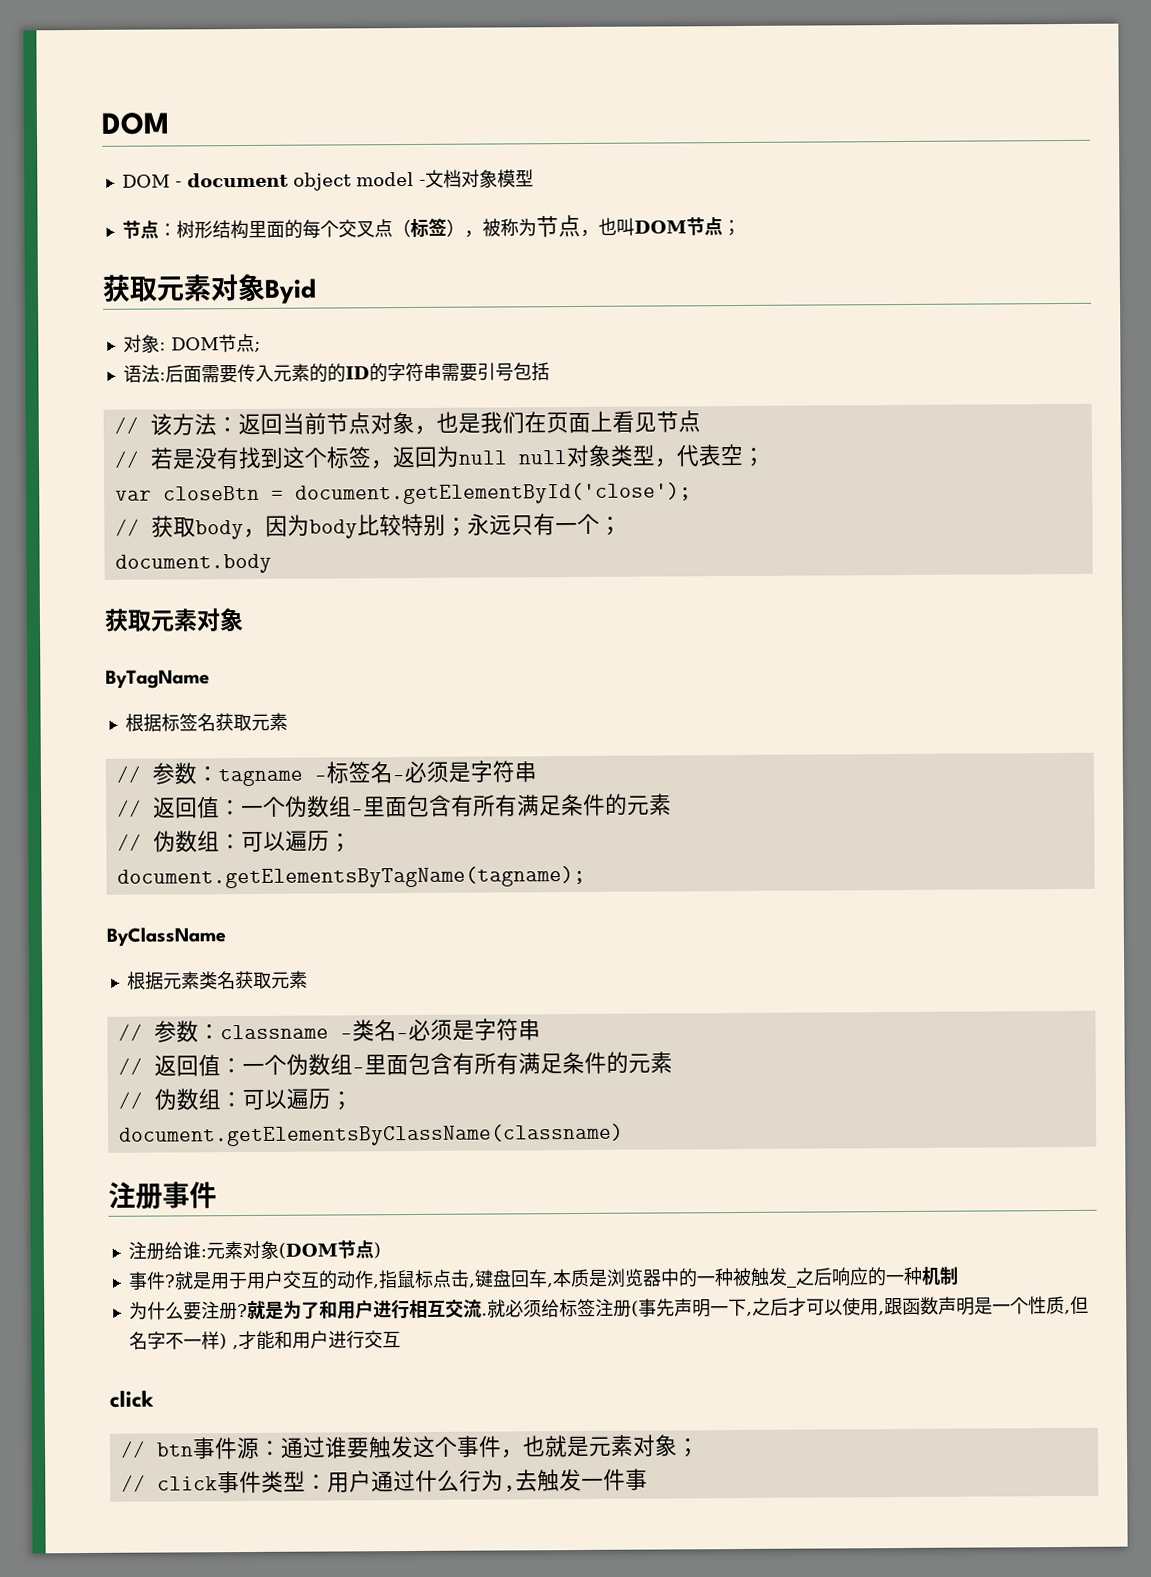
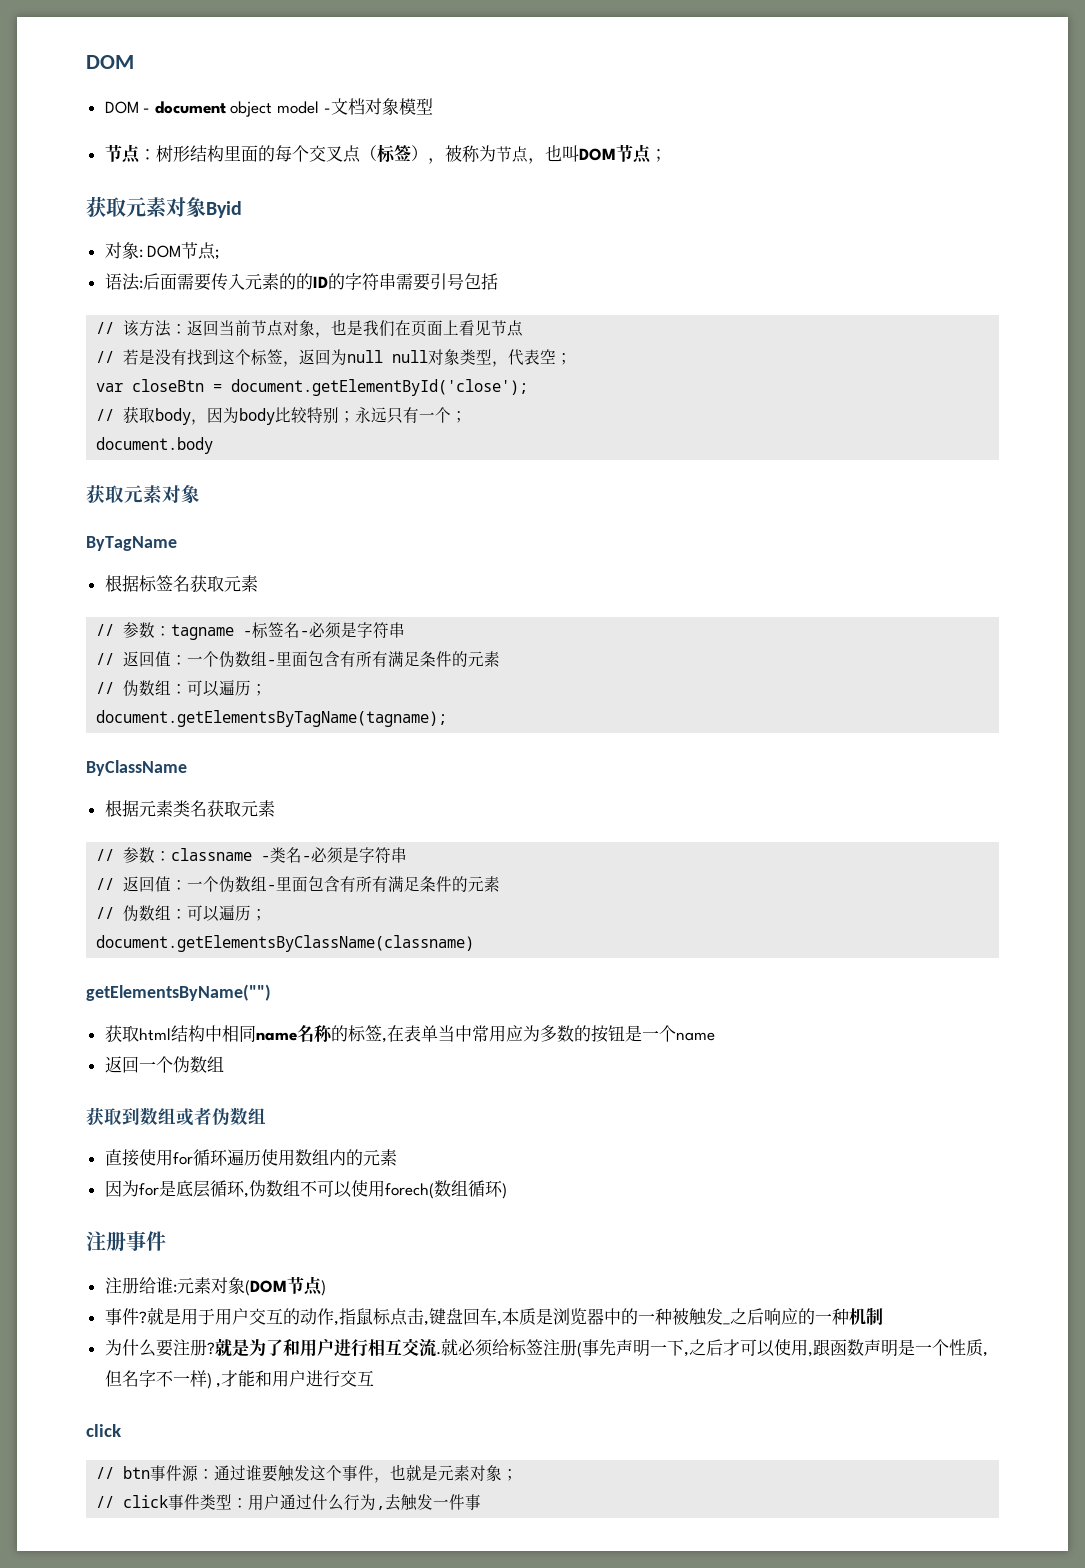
+ getElementsByName("")
+ 获取html结构中相同name名称的标签,在表单当中常用应为多数的按钮是一个name
+ 返回一个伪数组
+ 获取到数组或者伪数组
+ 直接使用for循环遍历使用数组内的元素
+ 因为for是底层循环,伪数组不可以使用forech(数组循环)

